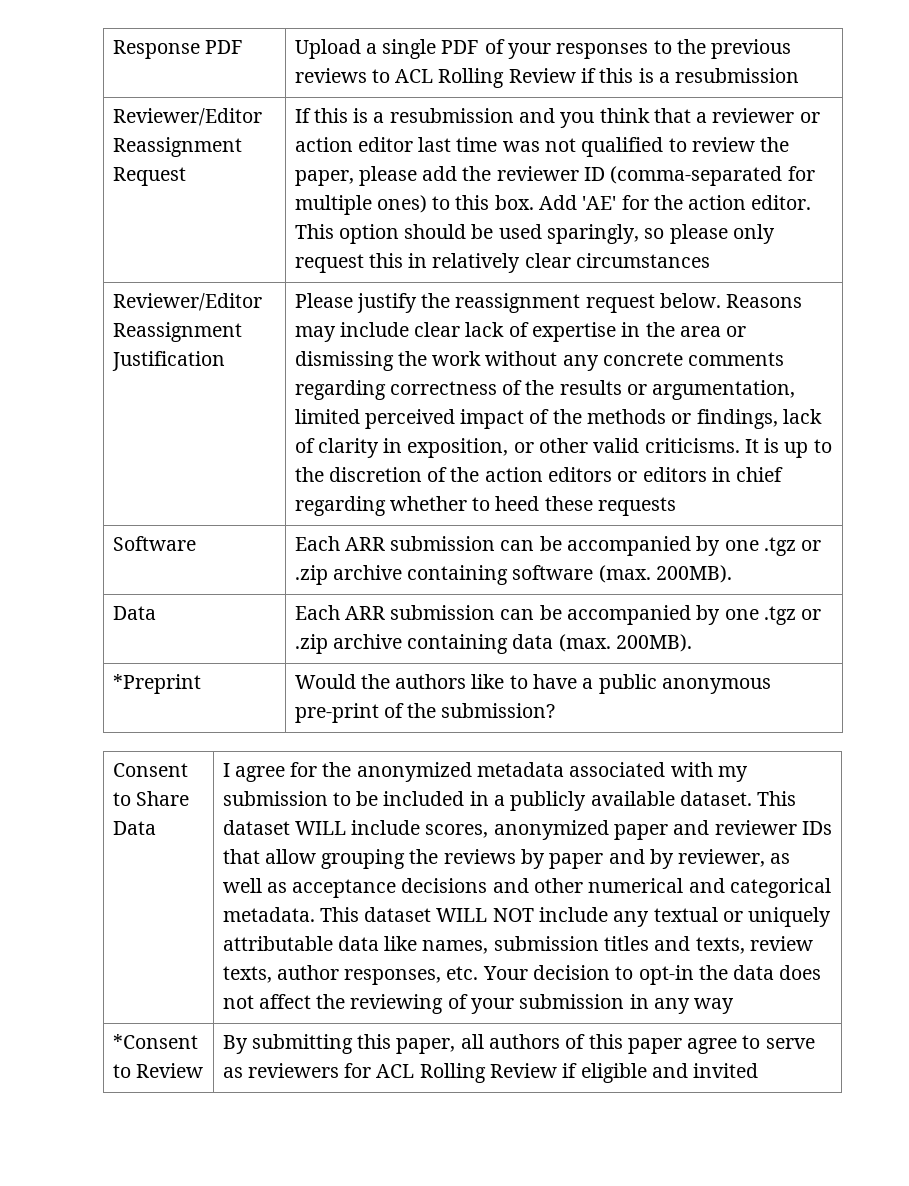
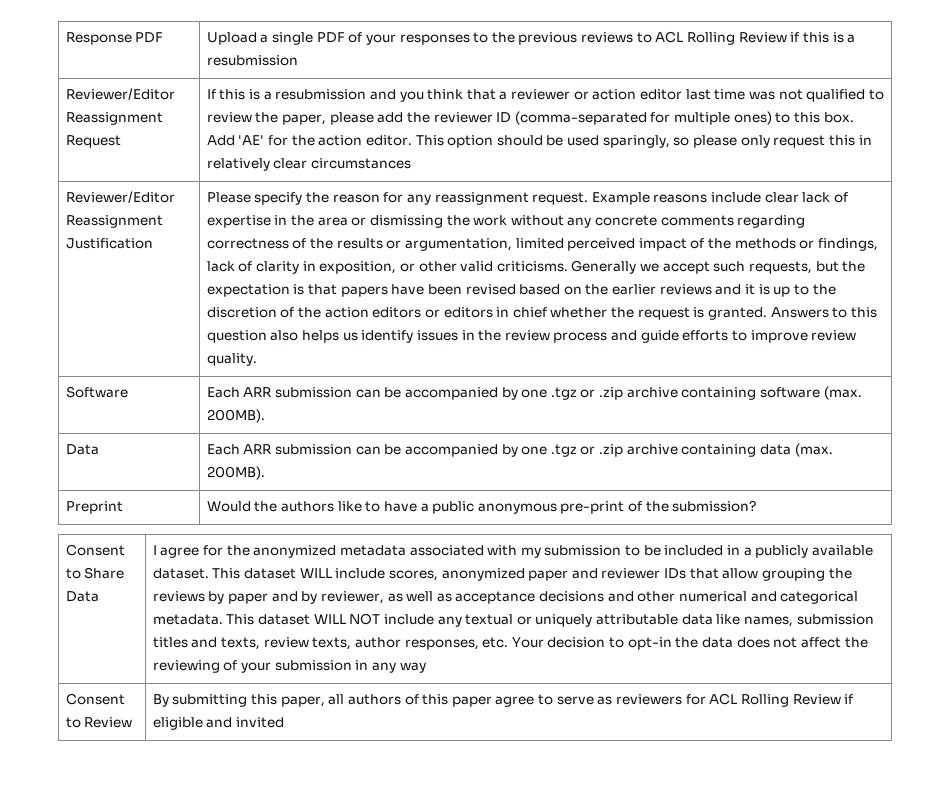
- Please justify the reassignment request below. Reasons may include clear lack of expertise in the area or dismissing the work without any concrete comments regarding correctness of the results or argumentation, limited perceived impact of the methods or findings, lack of clarity in exposition, or other valid criticisms.
+ Please specify the reason for any reassignment request. Example reasons include clear lack of expertise in the area or dismissing the work without any concrete comments regarding correctness of the results or argumentation, limited perceived impact of the methods or findings, lack of clarity in exposition, or other valid criticisms.
- It is up to the discretion of the action editors or editors in chief regarding whether to heed these requests
+ Generally we accept such requests, but the expectation is that papers have been revised based on the earlier reviews and it is up to the discretion of the action editors or editors in chief whether the request is granted. Answers to this question also helps us identify issues in the review process and guide efforts to improve review quality.
- *Preprint | Would the authors like to have a public anonymous pre-print of the submission?
+ Preprint | Would the authors like to have a public anonymous pre-print of the submission?
- *Consent to Review | By submitting this paper, all authors of this paper agree to serve as reviewers for ACL Rolling Review if eligible and invited
+ Consent to Review | By submitting this paper, all authors of this paper agree to serve as reviewers for ACL Rolling Review if eligible and invited

